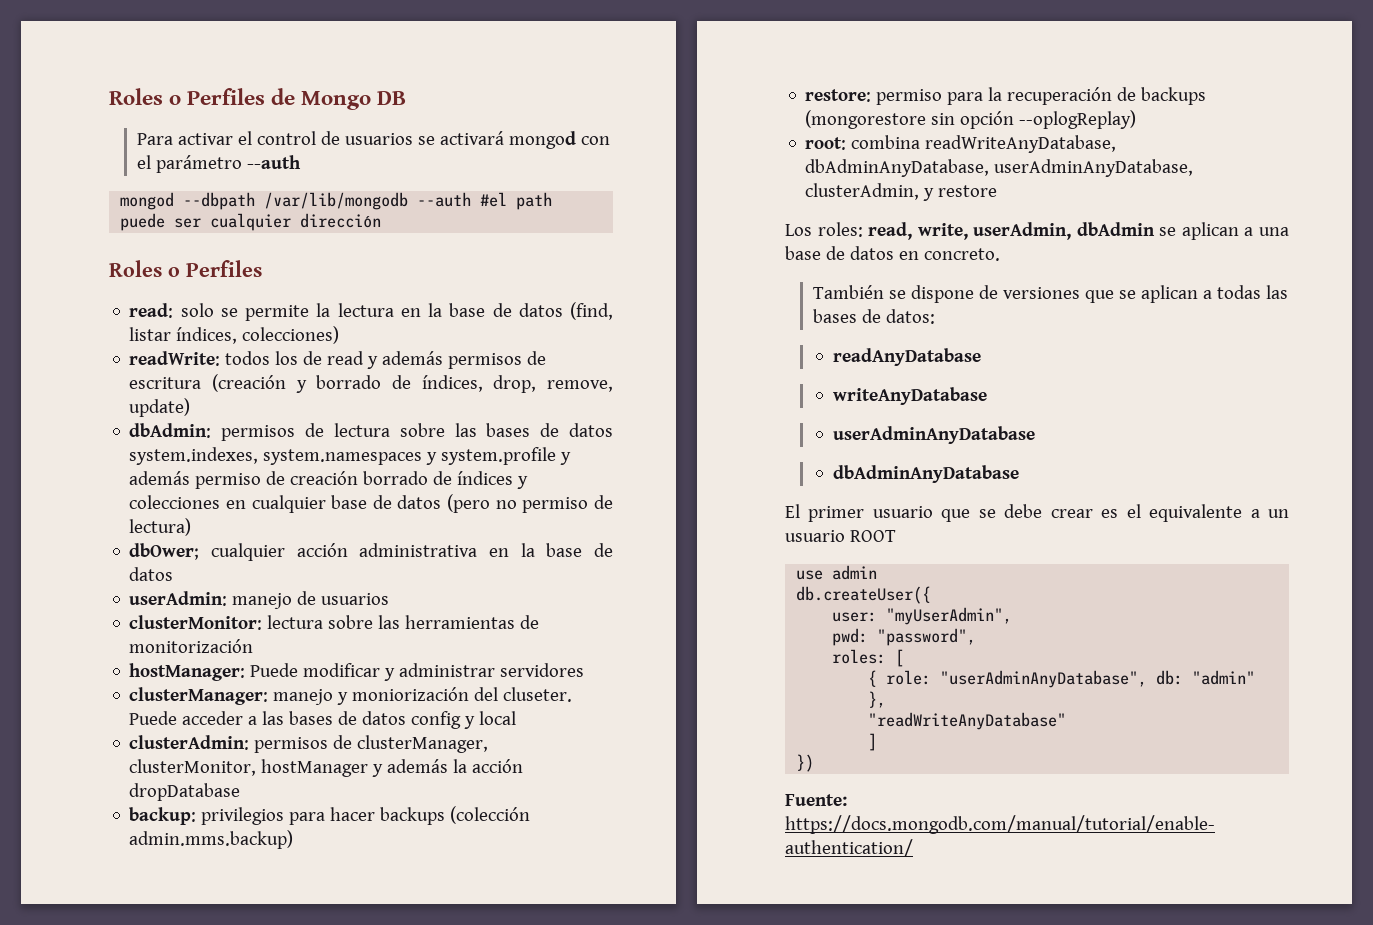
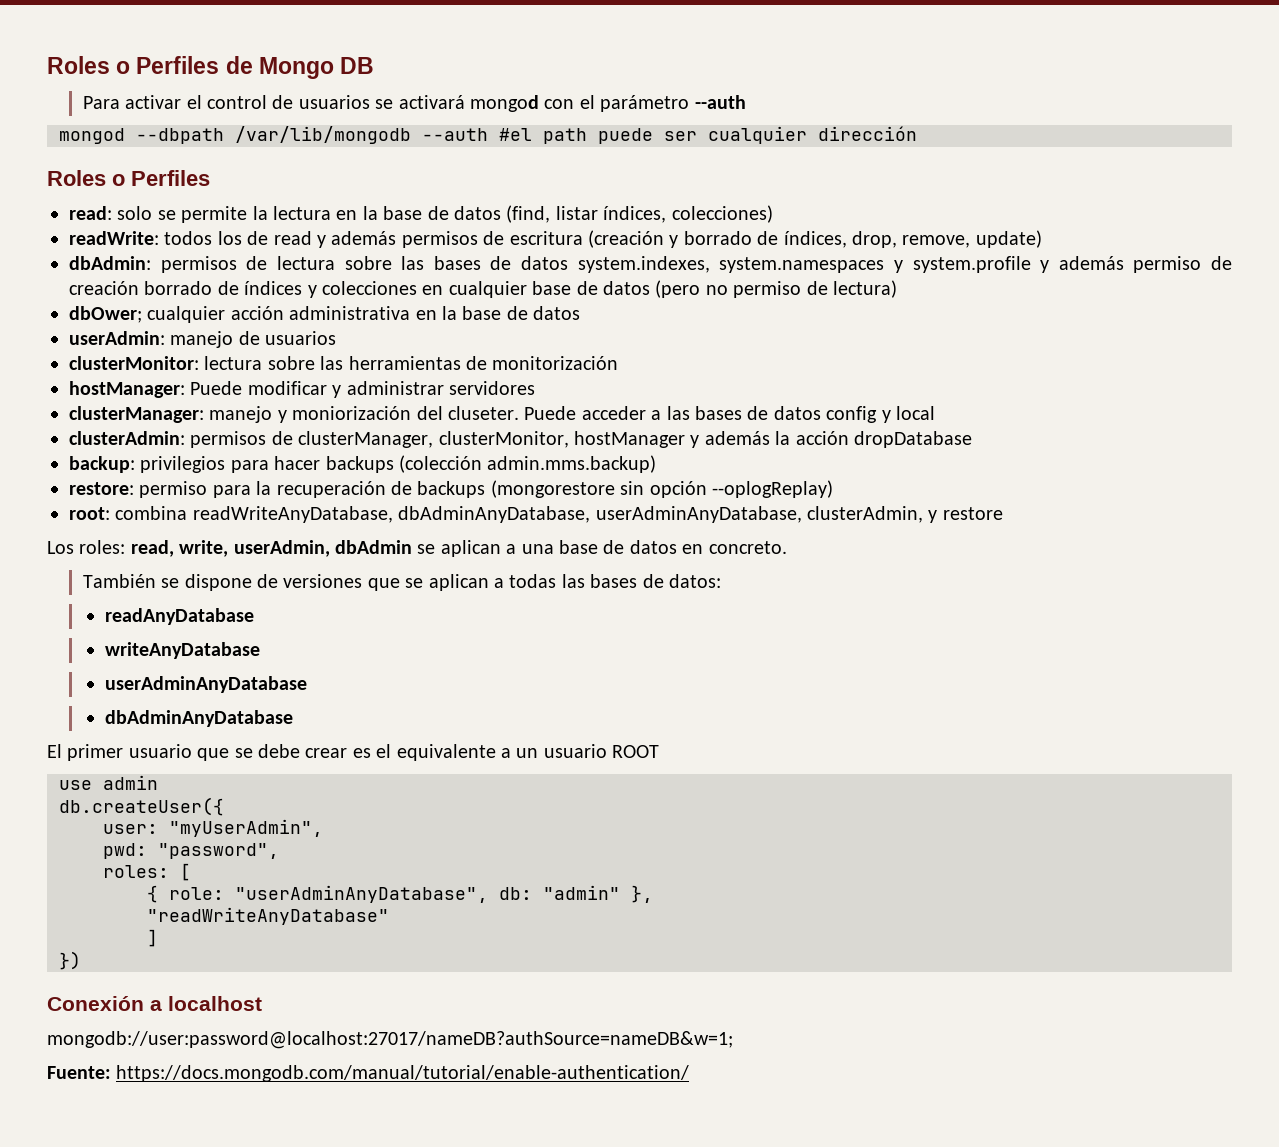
+ Conexión a localhost
+ mongodb://user:password@localhost:27017/nameDB?authSource=nameDB&w=1;

